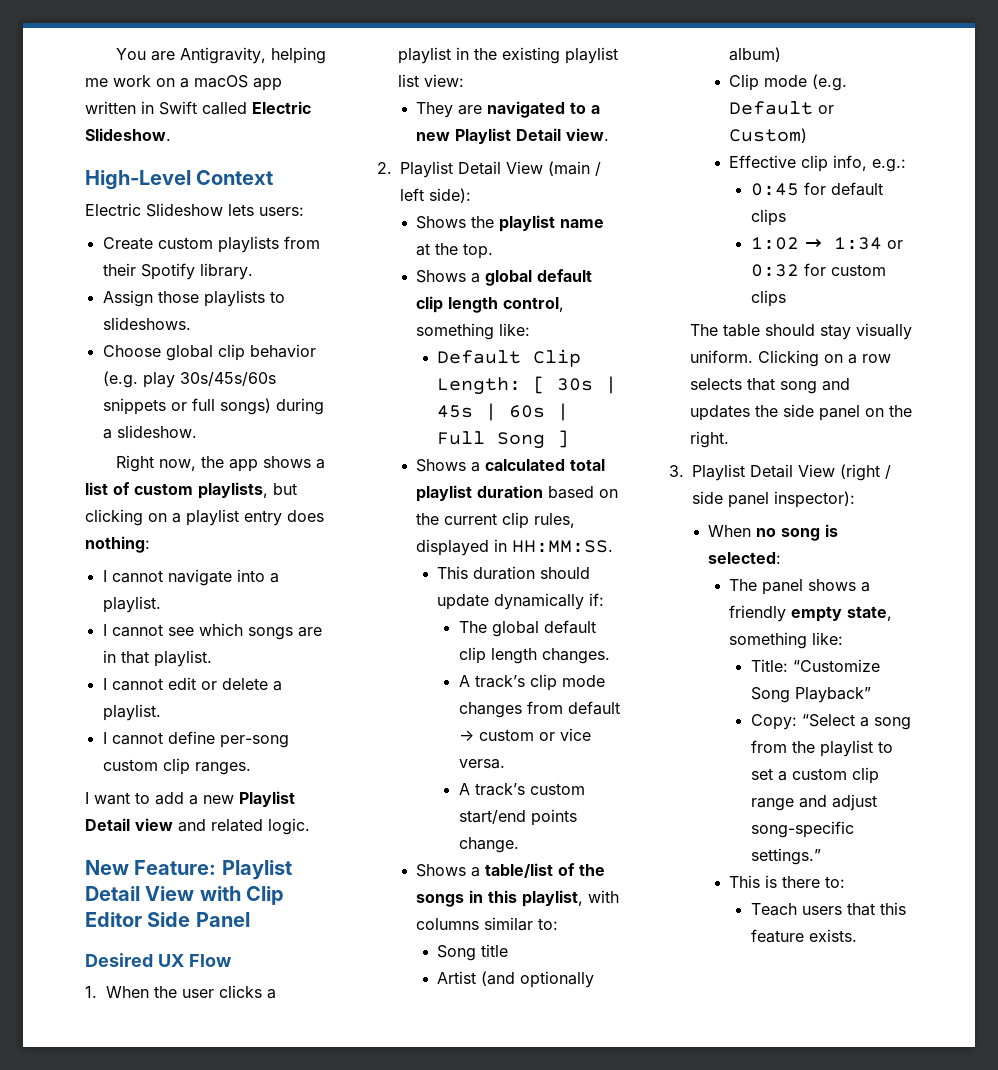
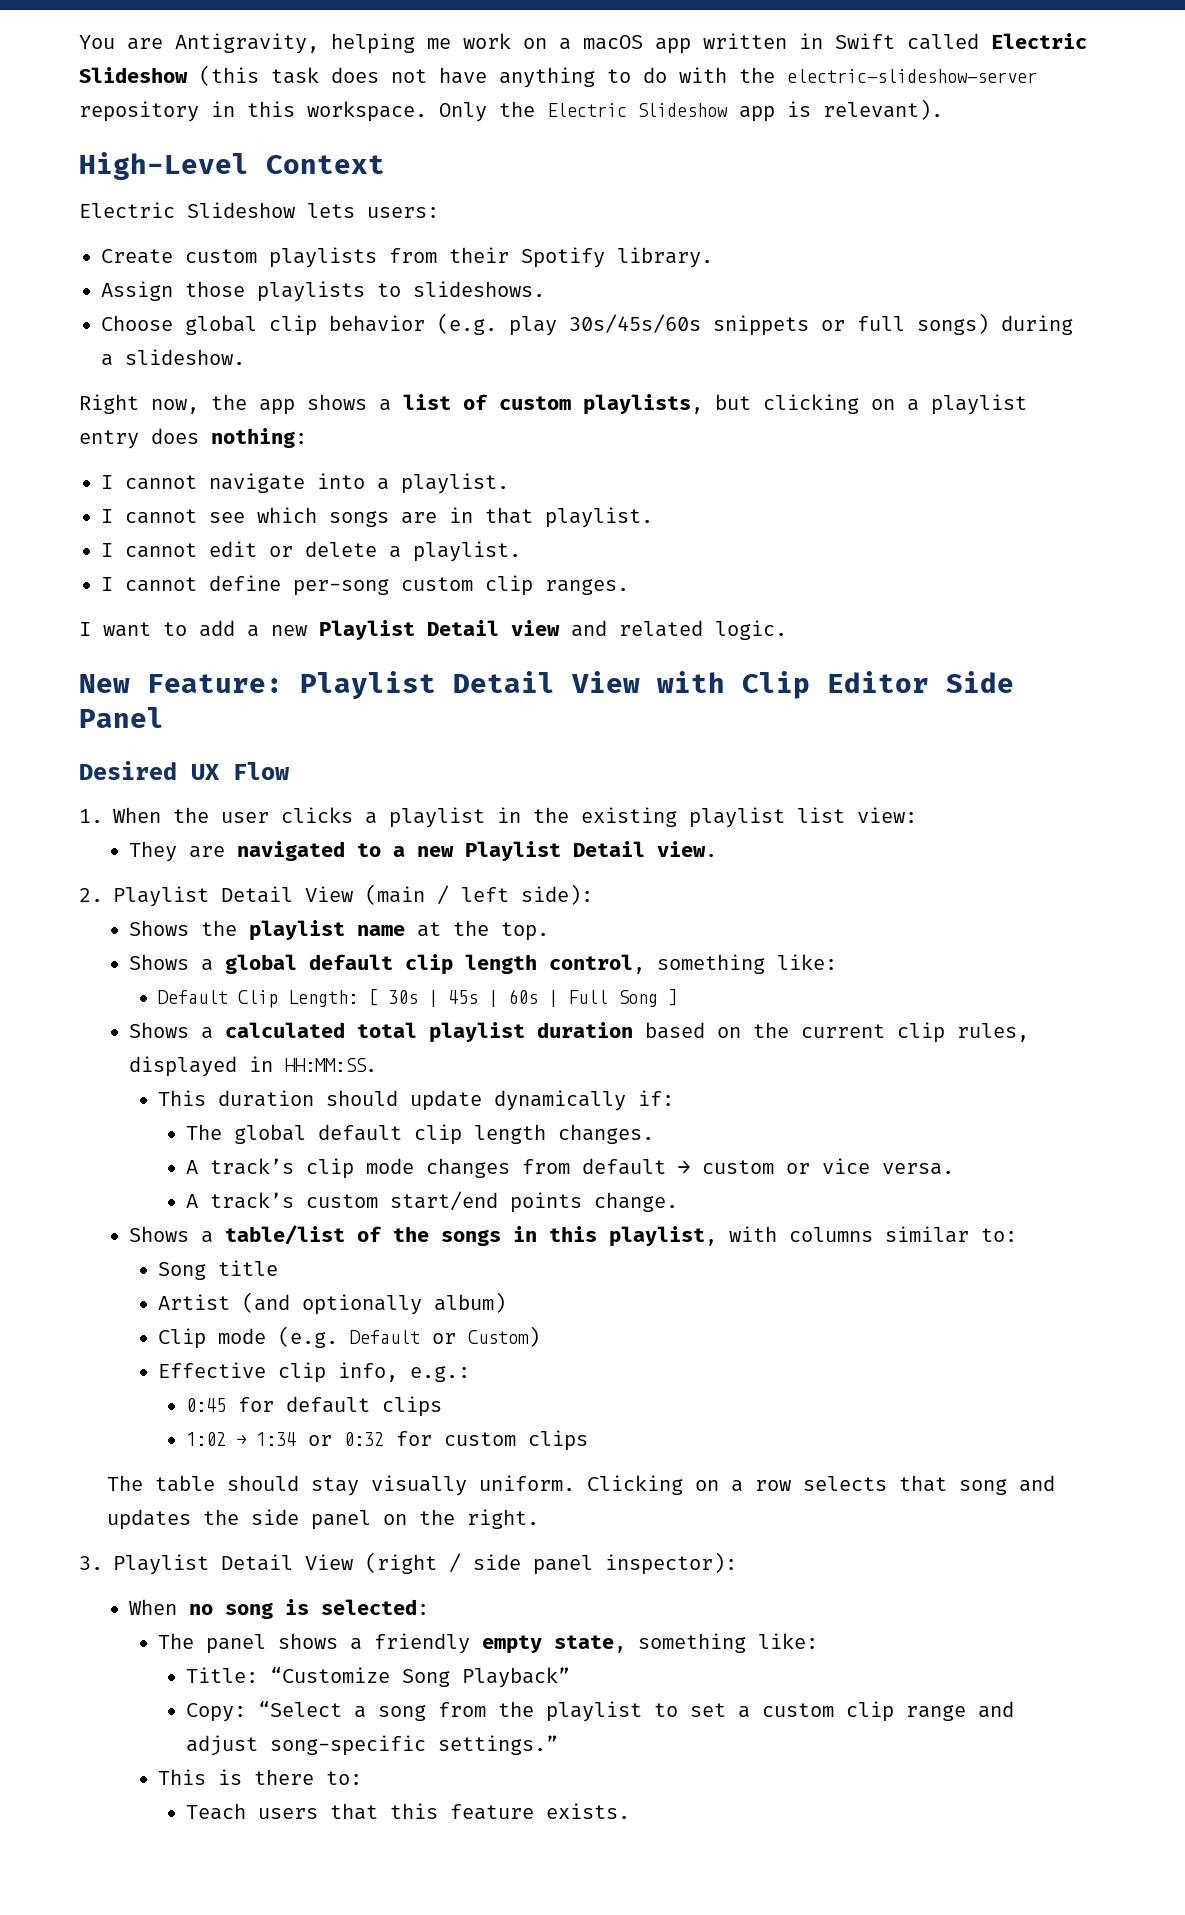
- You are Antigravity, helping me work on a macOS app written in Swift called Electric Slideshow.
+ You are Antigravity, helping me work on a macOS app written in Swift called Electric Slideshow (this task does not have anything to do with the electric-slideshow-server repository in this workspace. Only the Electric Slideshow app is relevant).

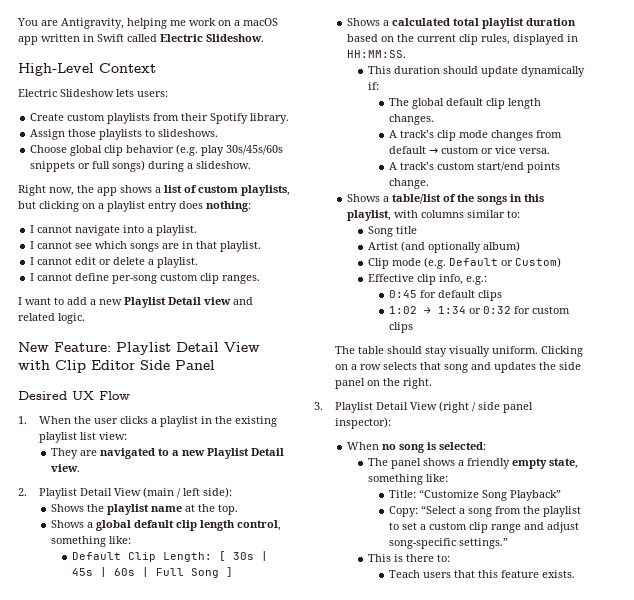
- You are Antigravity, helping me work on a macOS app written in Swift called Electric Slideshow (this task does not have anything to do with the electric-slideshow-server repository in this workspace. Only the Electric Slideshow app is relevant).
+ You are Antigravity, helping me work on a macOS app written in Swift called Electric Slideshow.

